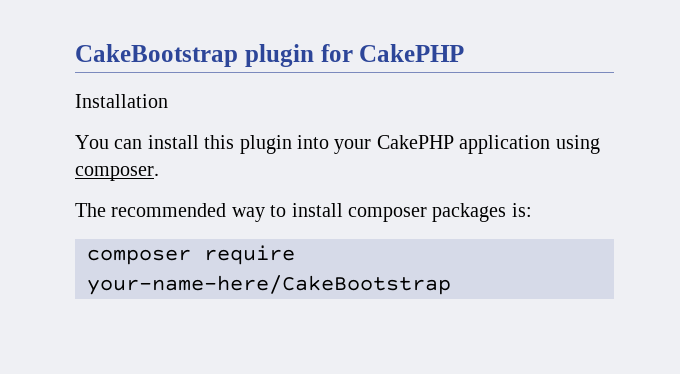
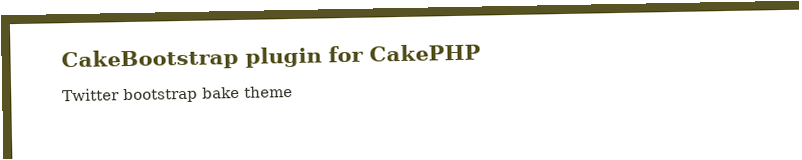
- Installation
- You can install this plugin into your CakePHP application using composer.
- The recommended way to install composer packages is:
- composer require your-name-here/CakeBootstrap
+ Twitter bootstrap bake theme

